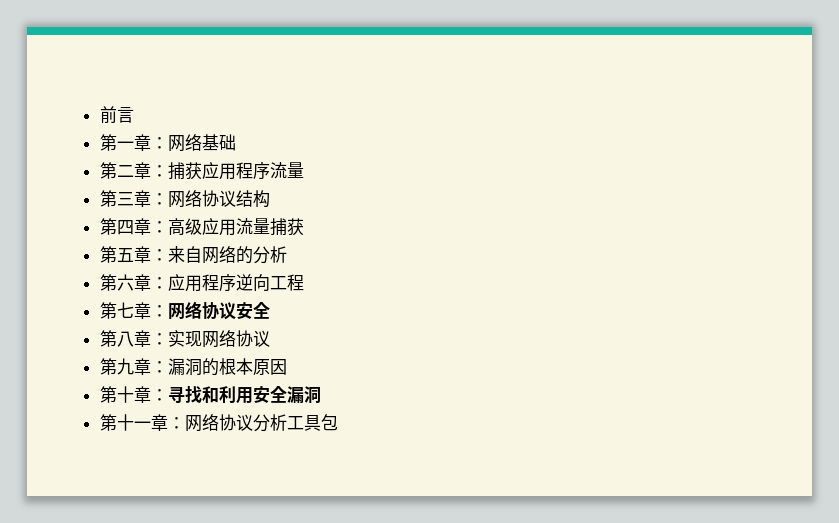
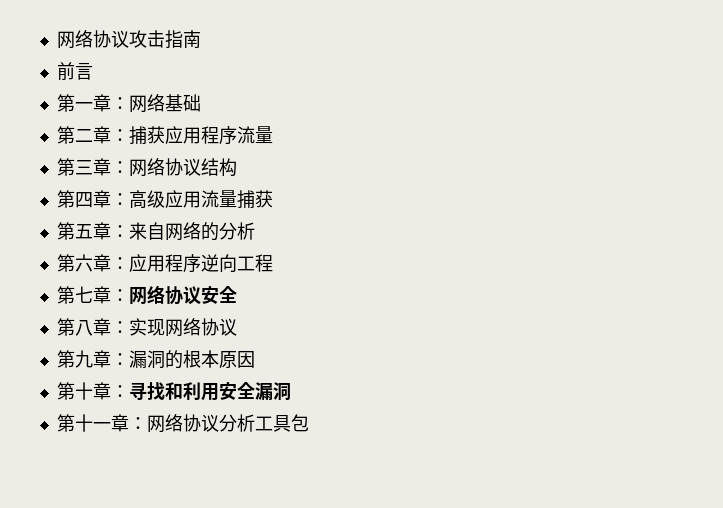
+ 网络协议攻击指南

